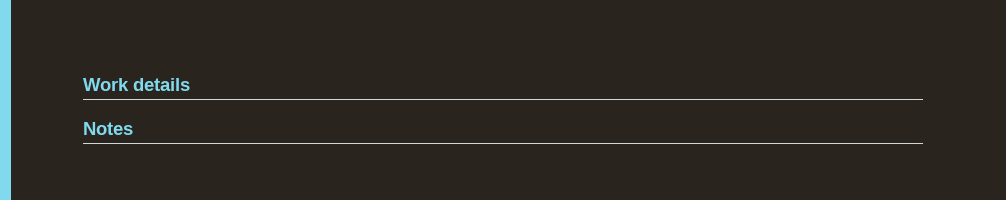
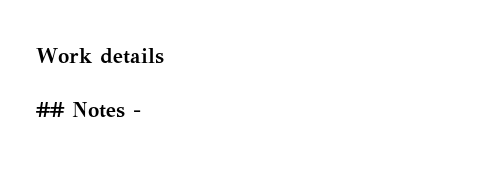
- Notes
+ ## Notes -

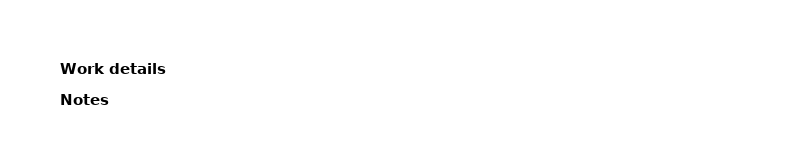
- ## Notes -
+ Notes

